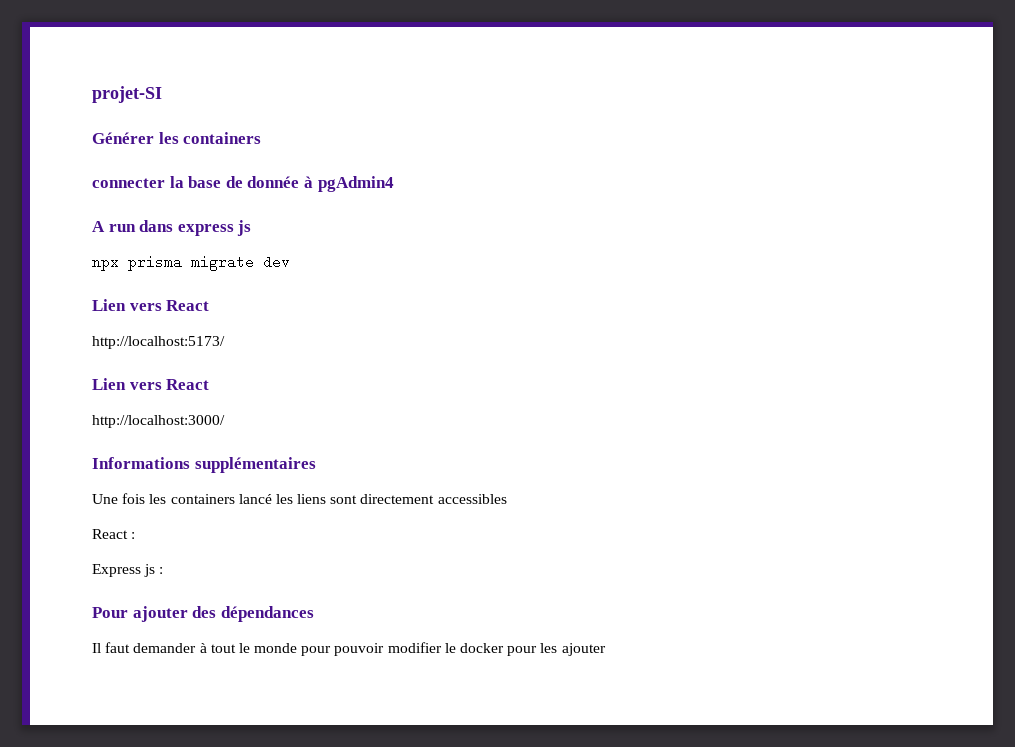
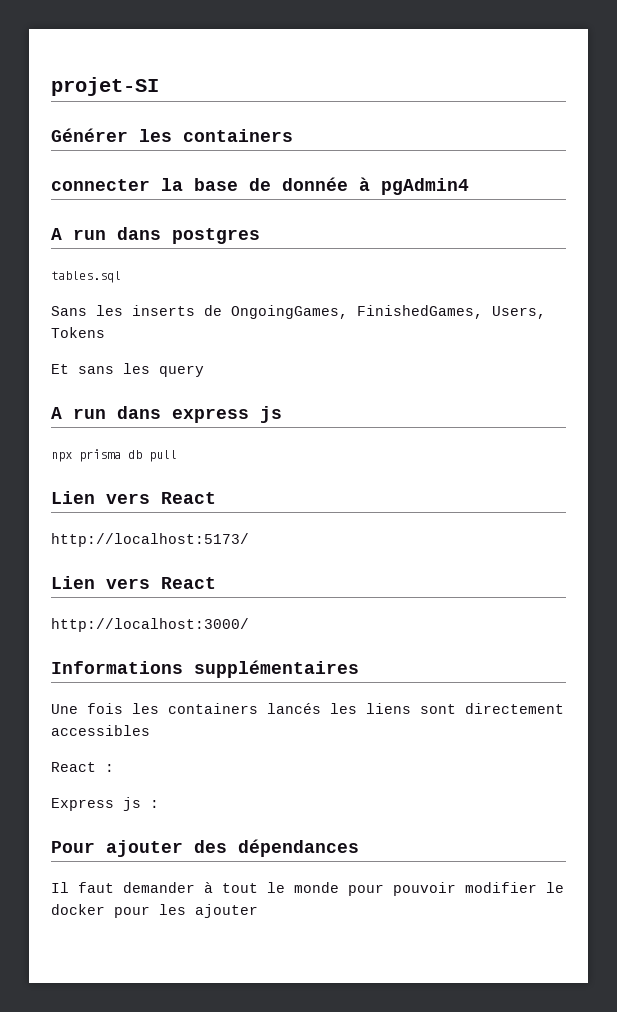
+ A run dans postgres
+ tables.sql
+ Sans les inserts de OngoingGames, FinishedGames, Users, Tokens
+ Et sans les query
- npx prisma migrate dev
+ npx prisma db pull
- Une fois les containers lancé les liens sont directement accessibles
+ Une fois les containers lancés les liens sont directement accessibles

